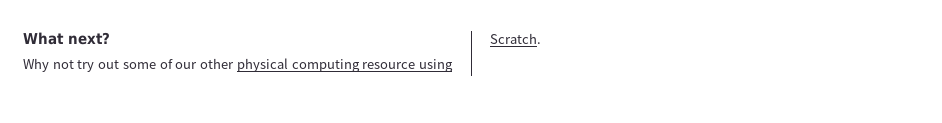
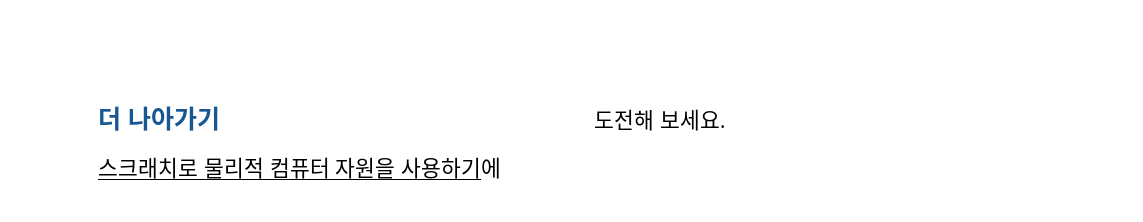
- What next?
- Why not try out some of our other physical computing resource using Scratch.
+ 더 나아가기
+ 스크래치로 물리적 컴퓨터 자원을 사용하기에 도전해 보세요.

